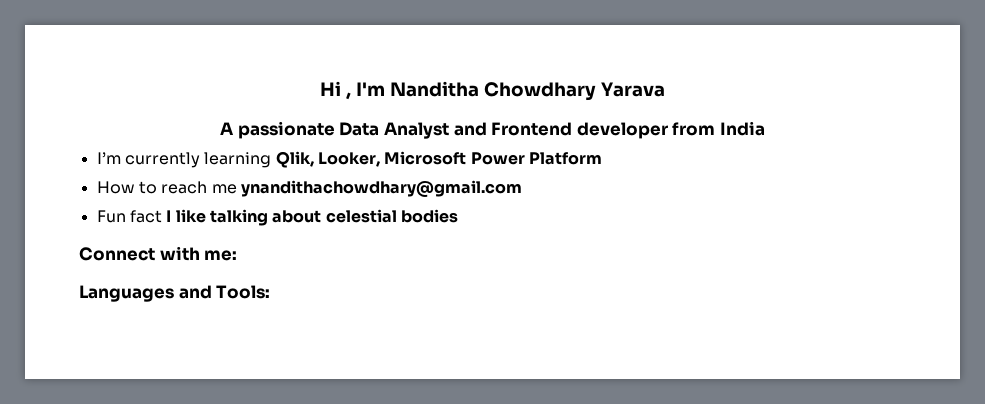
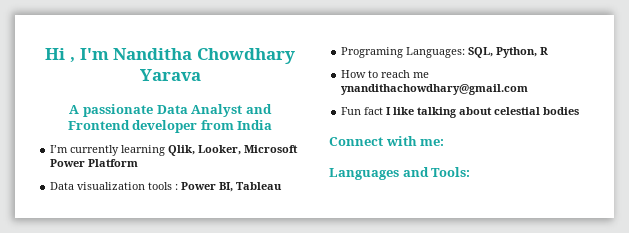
+ Data visualization tools : Power BI, Tableau
+ Programing Languages: SQL, Python, R

